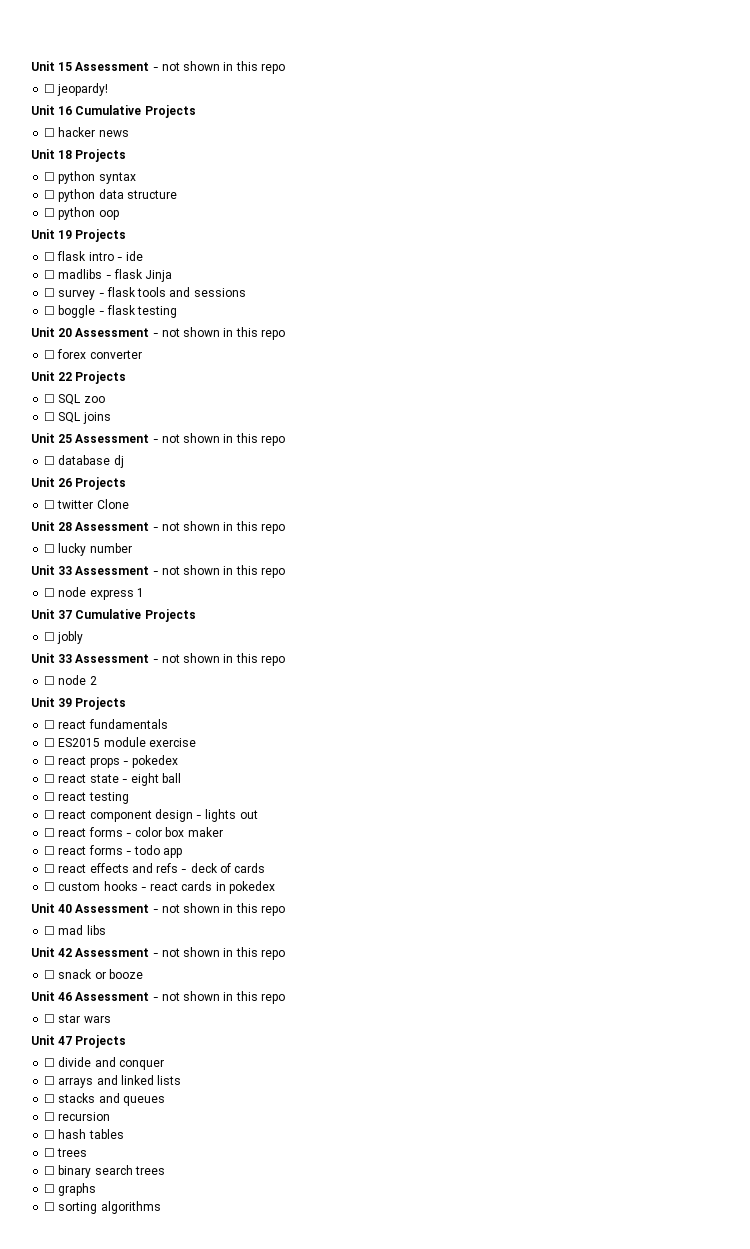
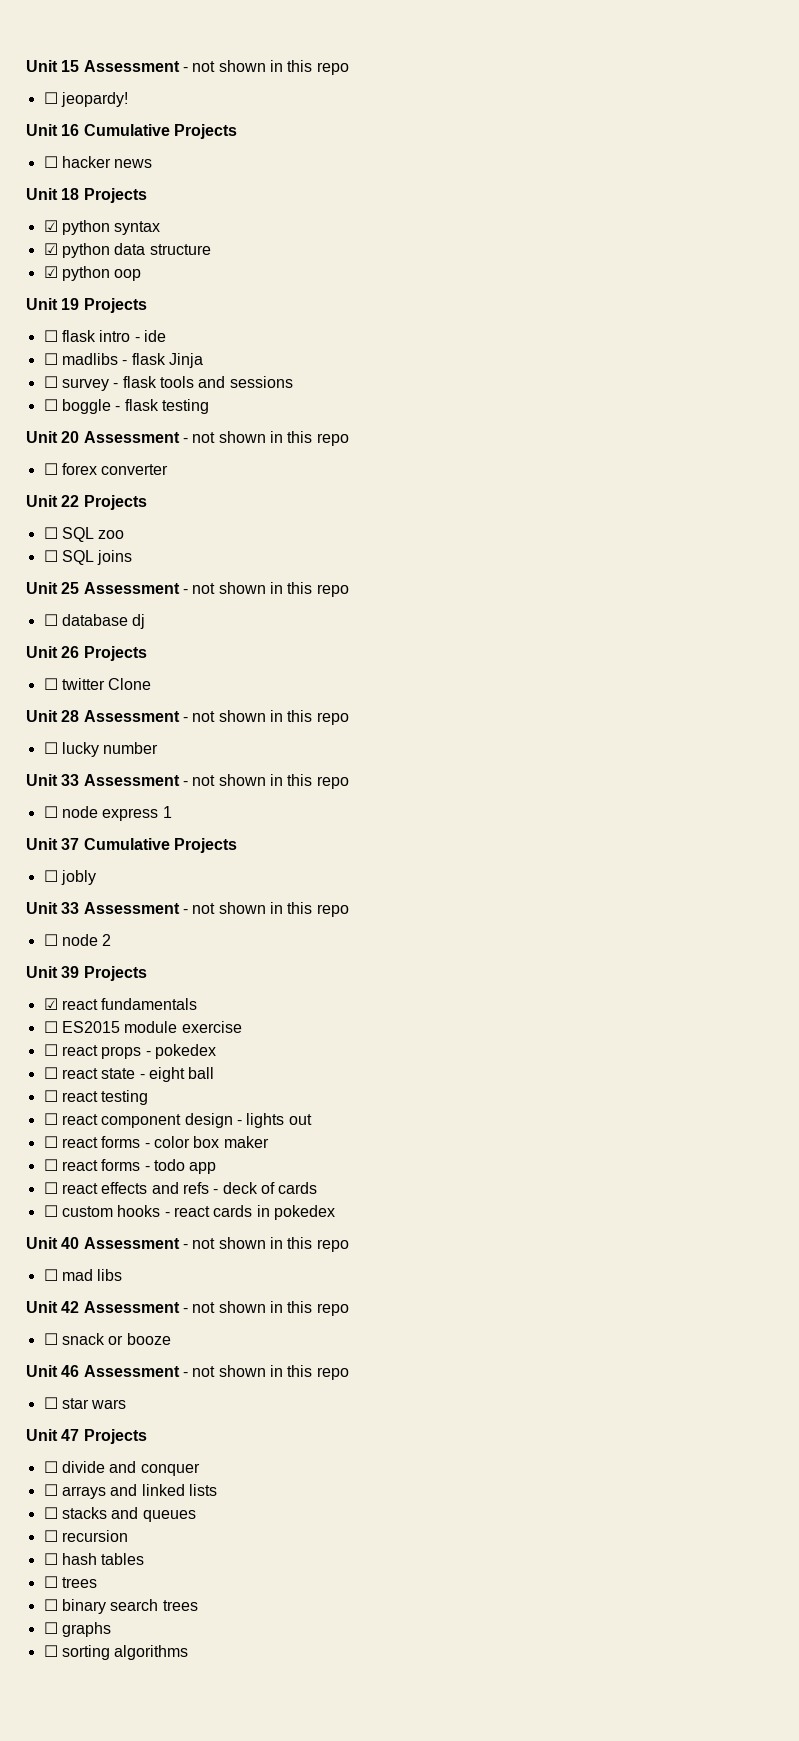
- ☐ python syntax
+ ☑ python syntax
- ☐ python data structure
+ ☑ python data structure
- ☐ python oop
+ ☑ python oop
- ☐ react fundamentals
+ ☑ react fundamentals

